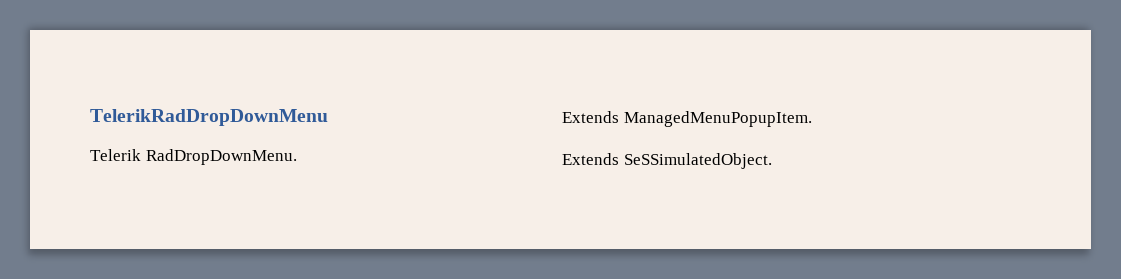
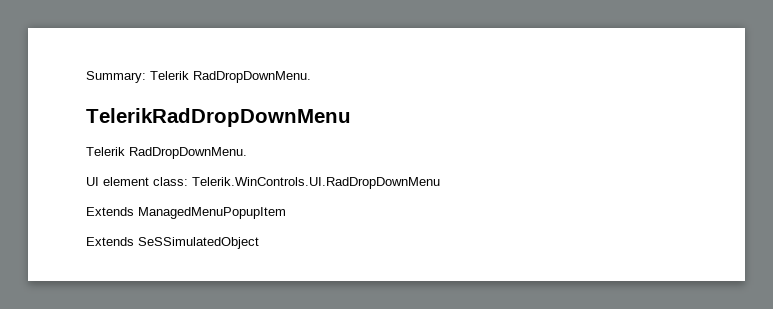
+ Summary: Telerik RadDropDownMenu.
- Extends ManagedMenuPopupItem.
- Extends SeSSimulatedObject.
+ UI element class: Telerik.WinControls.UI.RadDropDownMenu
+ Extends ManagedMenuPopupItem
+ Extends SeSSimulatedObject

